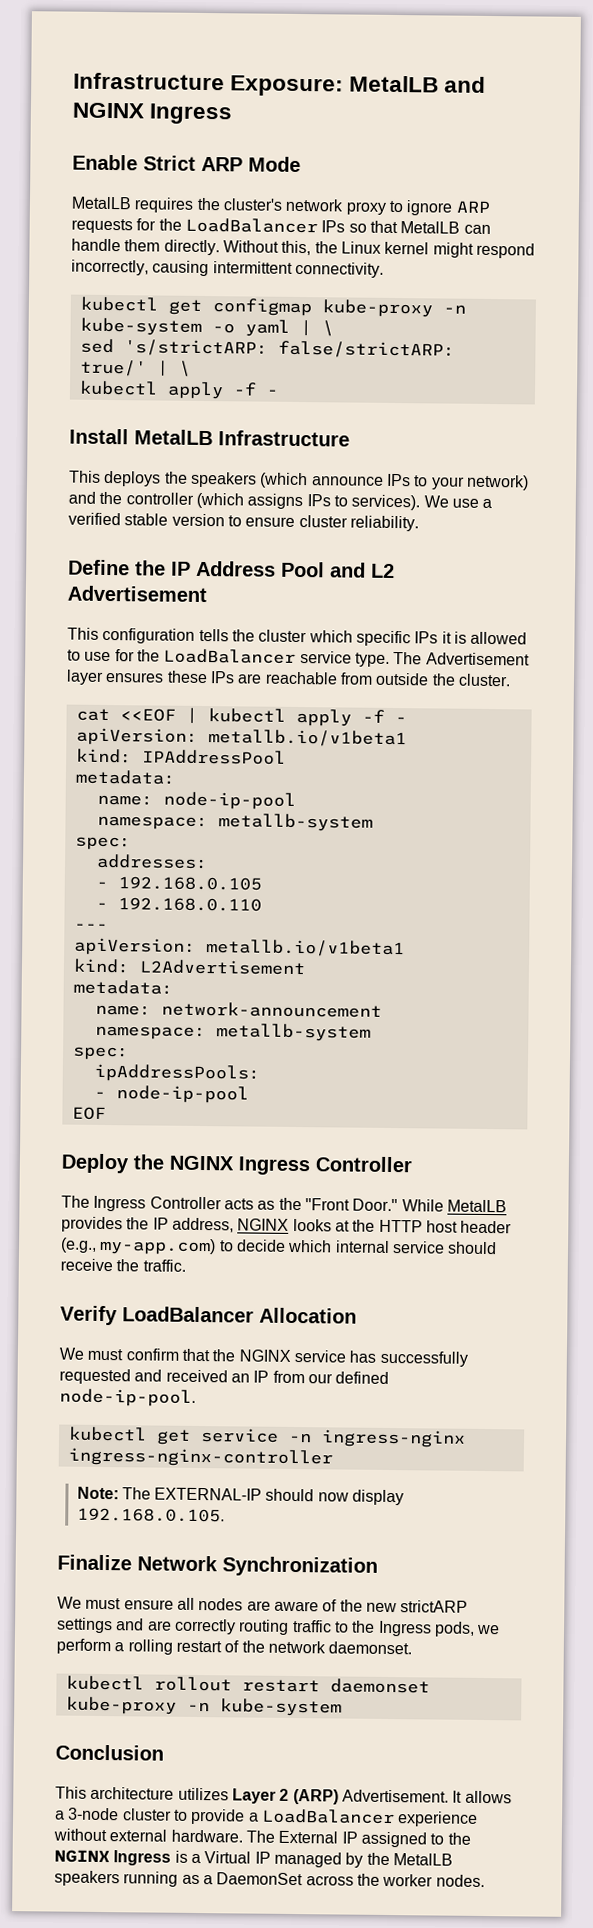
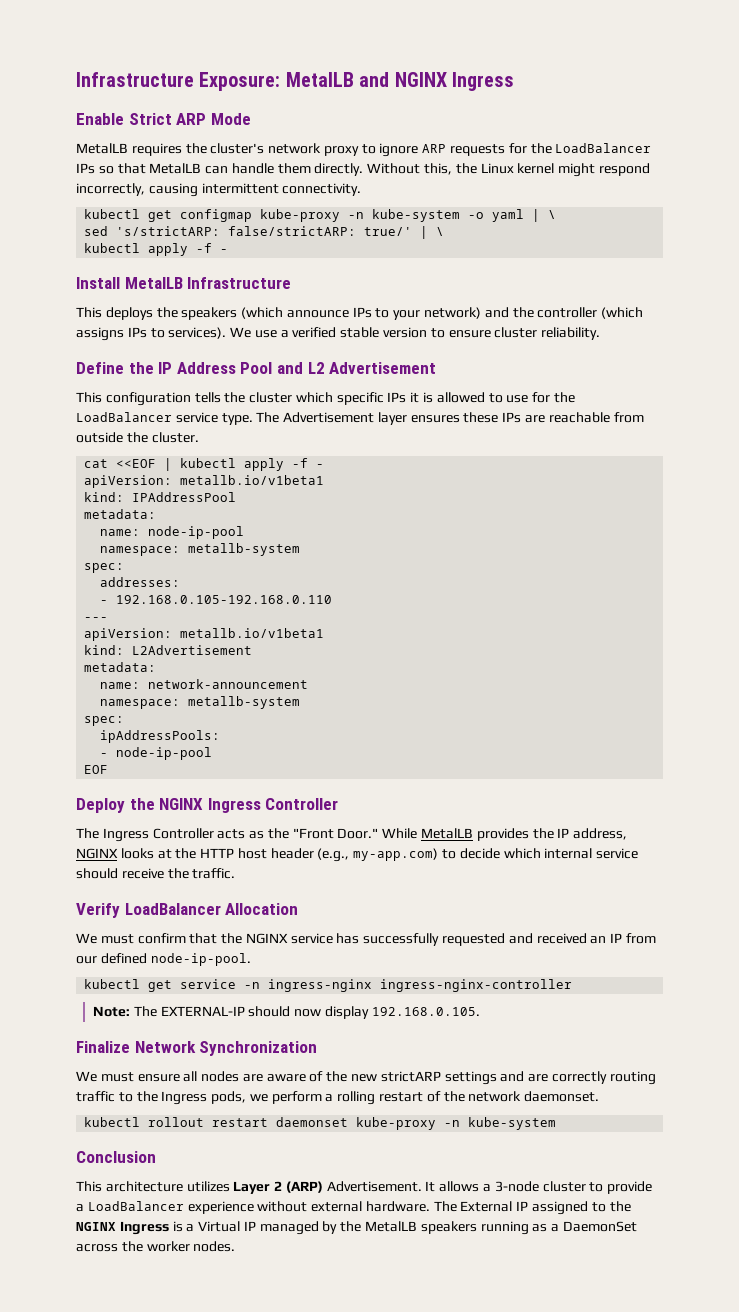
- - 192.168.0.105
- - 192.168.0.110
+ - 192.168.0.105-192.168.0.110

